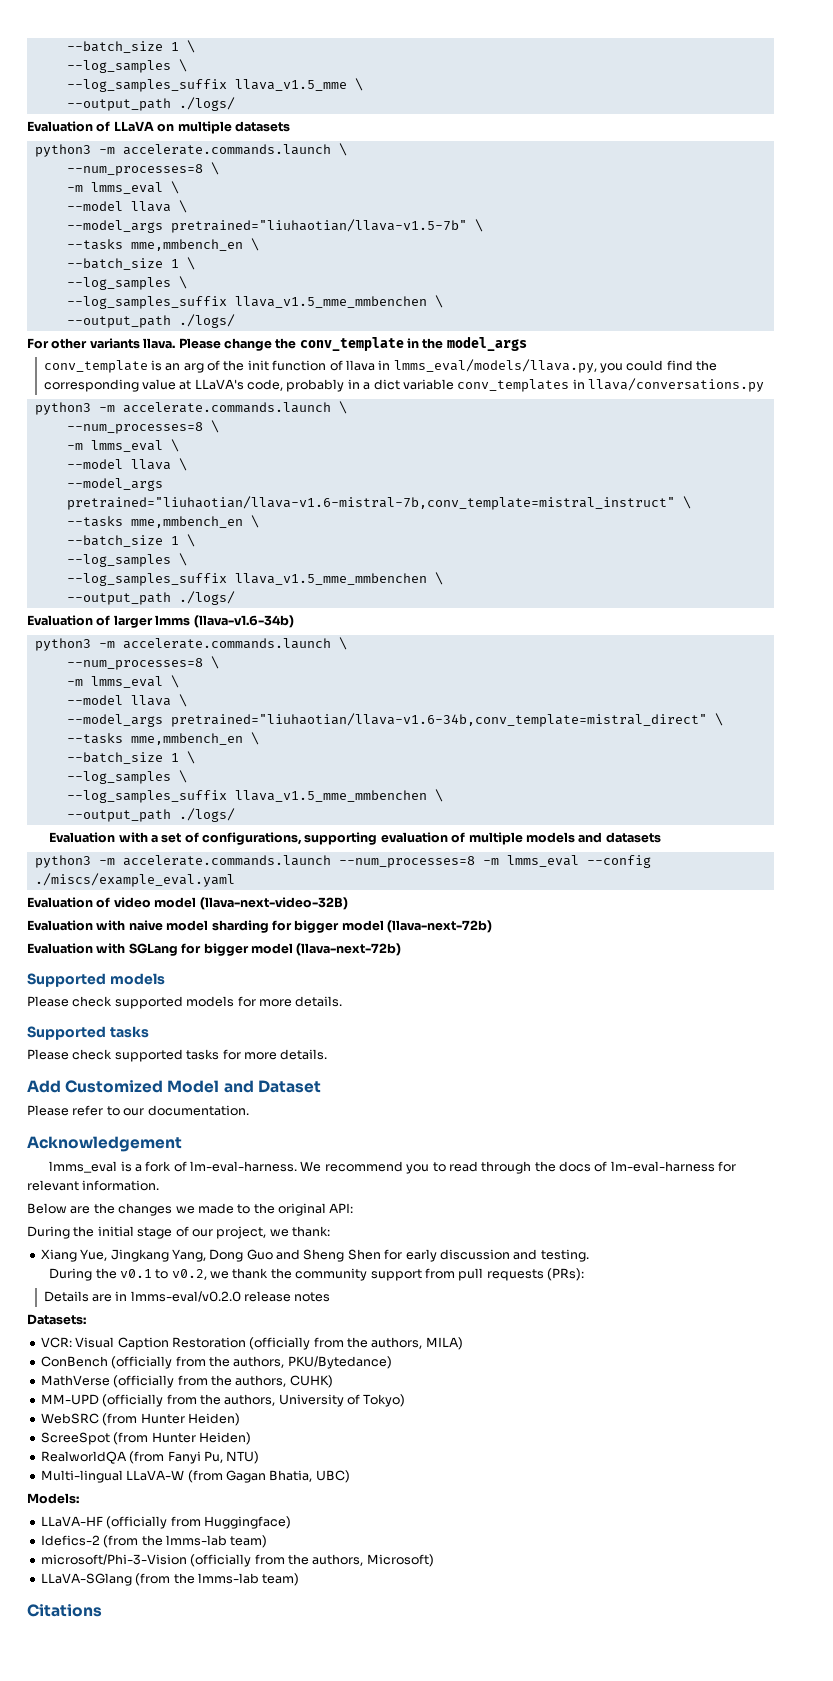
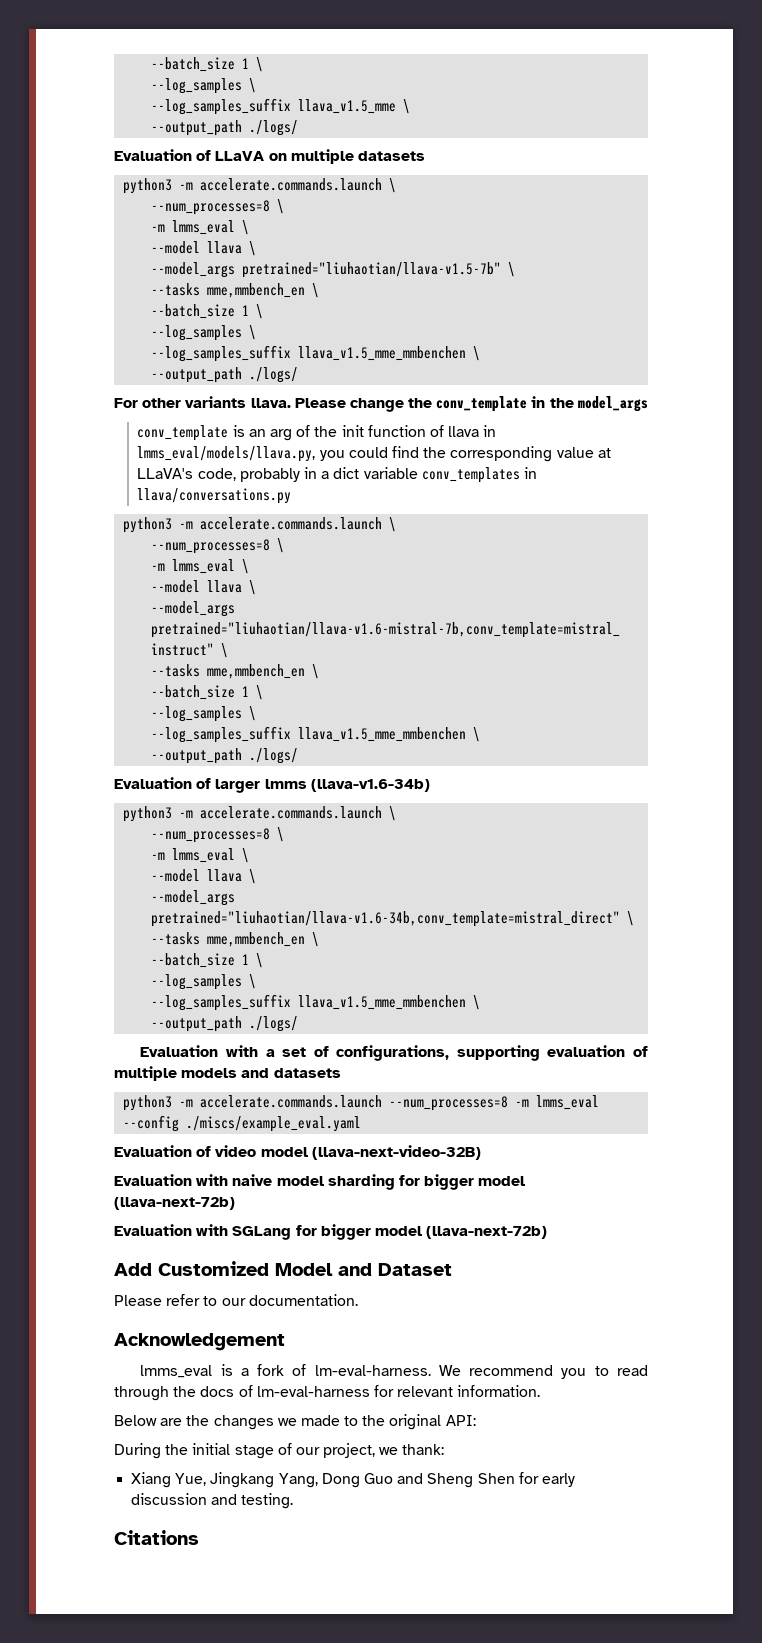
- Supported models
- Please check supported models for more details.
- Supported tasks
- Please check supported tasks for more details.
- During the v0.1 to v0.2, we thank the community support from pull requests (PRs):
- Details are in lmms-eval/v0.2.0 release notes
- Datasets:
- VCR: Visual Caption Restoration (officially from the authors, MILA)
- ConBench (officially from the authors, PKU/Bytedance)
- MathVerse (officially from the authors, CUHK)
- MM-UPD (officially from the authors, University of Tokyo)
- WebSRC (from Hunter Heiden)
- ScreeSpot (from Hunter Heiden)
- RealworldQA (from Fanyi Pu, NTU)
- Multi-lingual LLaVA-W (from Gagan Bhatia, UBC)
- Models:
- LLaVA-HF (officially from Huggingface)
- Idefics-2 (from the lmms-lab team)
- microsoft/Phi-3-Vision (officially from the authors, Microsoft)
- LLaVA-SGlang (from the lmms-lab team)

